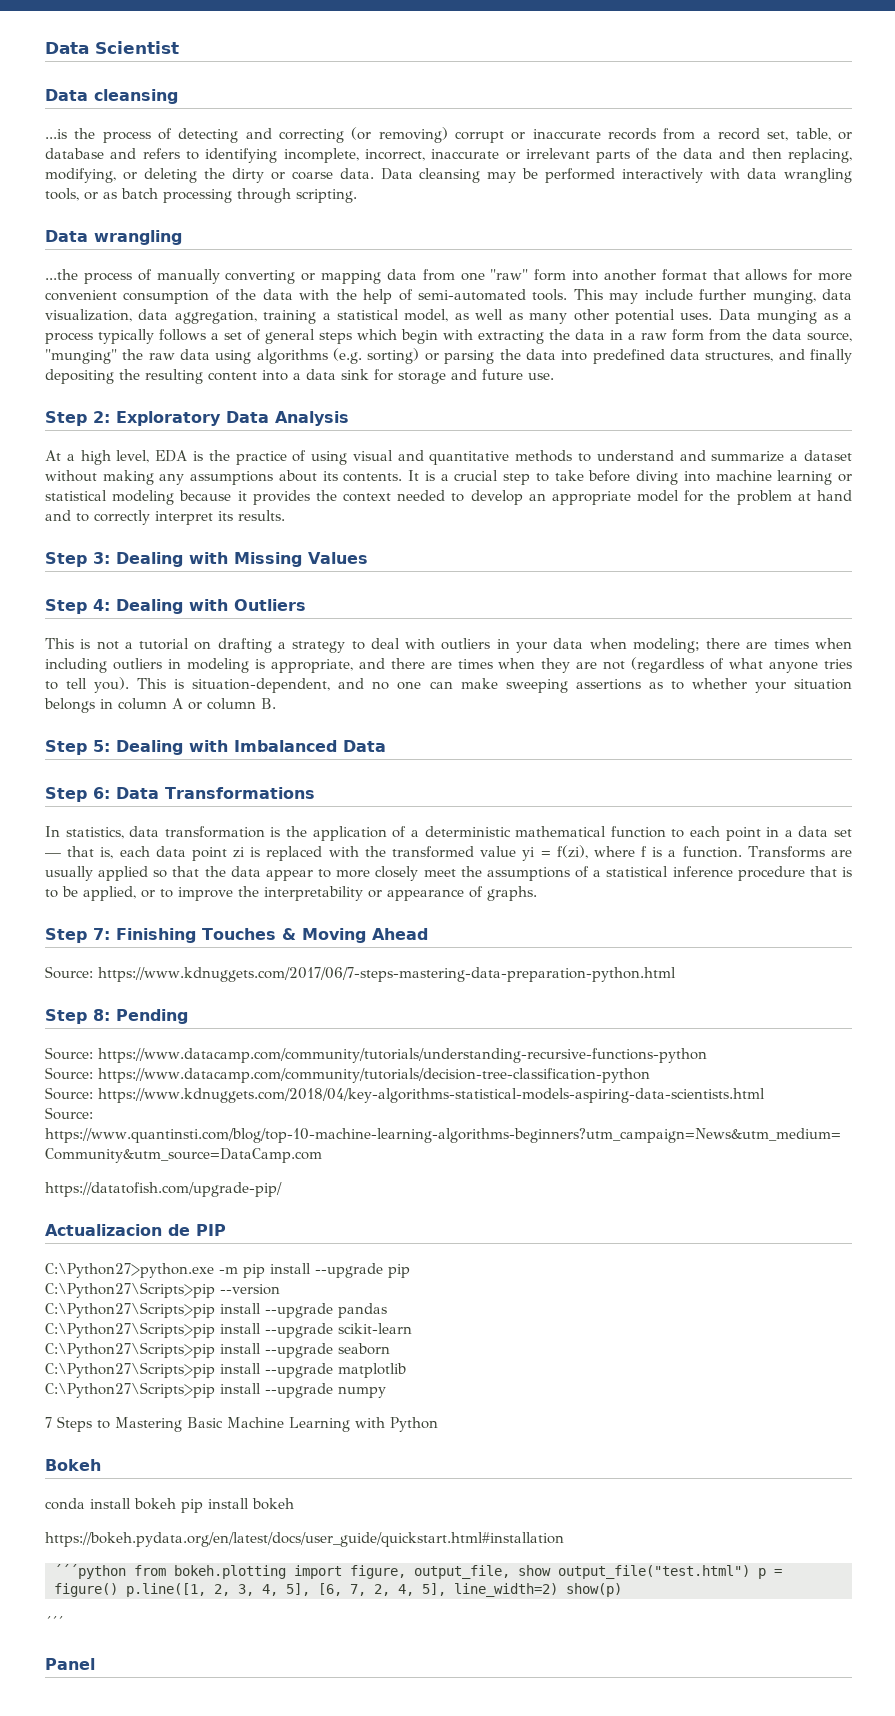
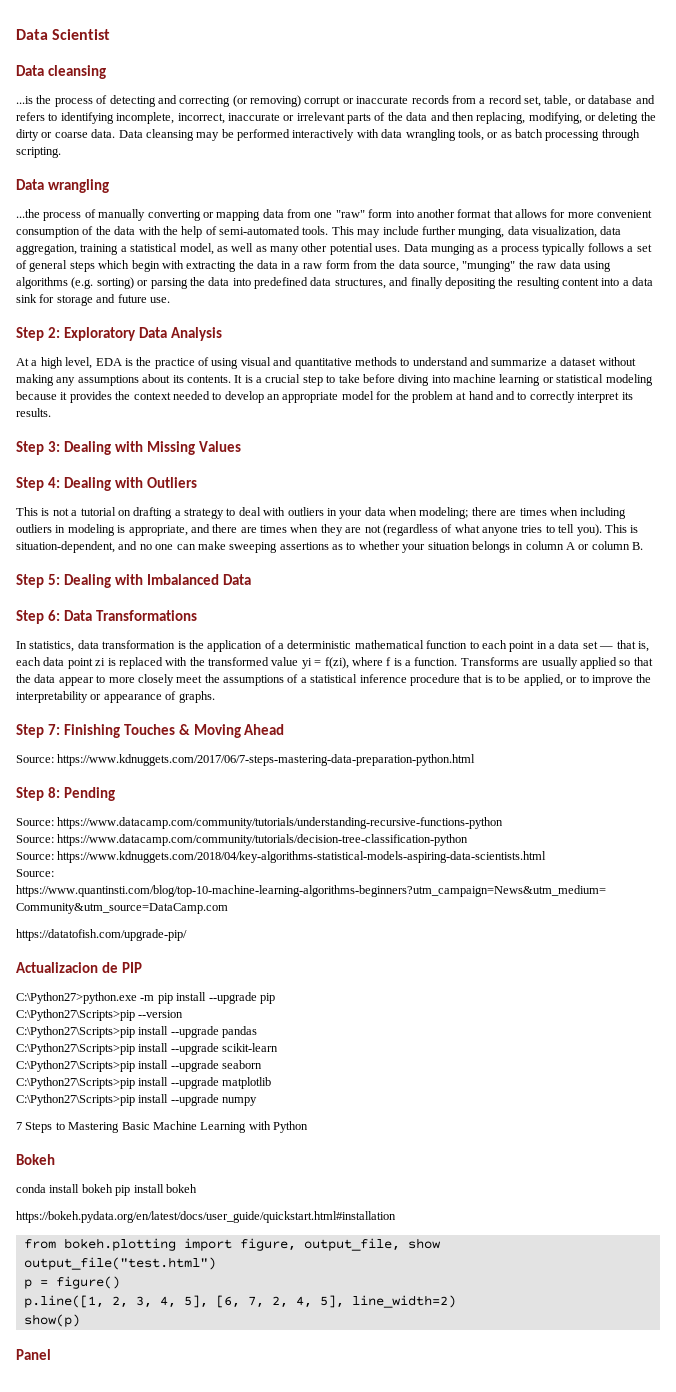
- ´´´python from bokeh.plotting import figure, output_file, show output_file("test.html") p = figure() p.line([1, 2, 3, 4, 5], [6, 7, 2, 4, 5], line_width=2) show(p)
+ from bokeh.plotting import figure, output_file, show
+ output_file("test.html")
+ p = figure()
+ p.line([1, 2, 3, 4, 5], [6, 7, 2, 4, 5], line_width=2)
+ show(p)
- ´´´

